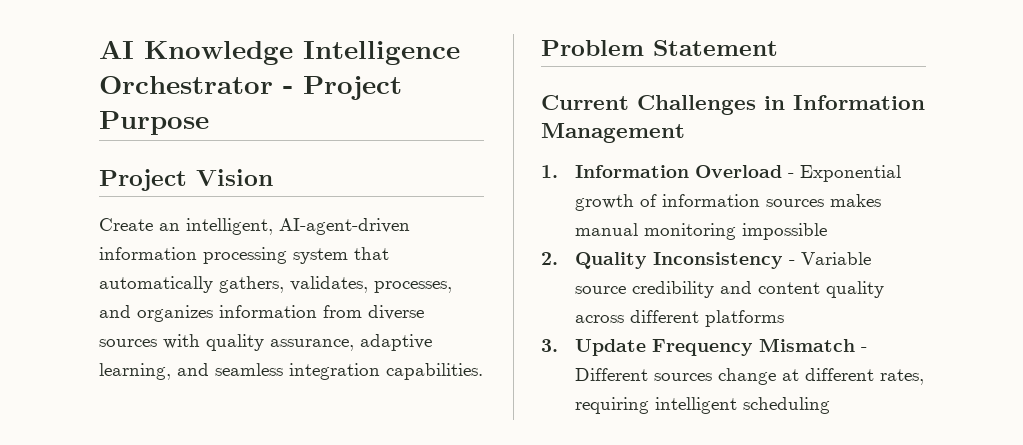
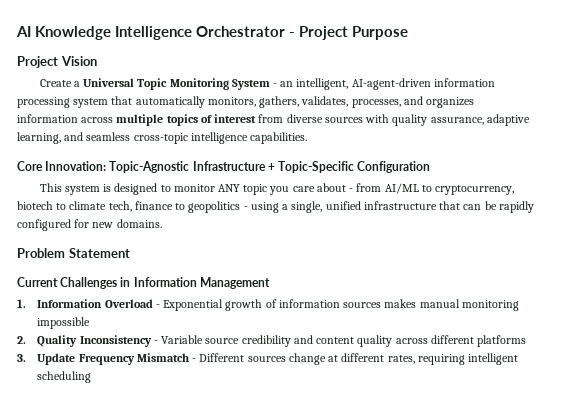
- Create an intelligent, AI-agent-driven information processing system that automatically gathers, validates, processes, and organizes information from diverse sources with quality assurance, adaptive learning, and seamless integration capabilities.
+ Create a Universal Topic Monitoring System - an intelligent, AI-agent-driven information processing system that automatically monitors, gathers, validates, processes, and organizes information across multiple topics of interest from diverse sources with quality assurance, adaptive learning, and seamless cross-topic intelligence capabilities.
+ Core Innovation: Topic-Agnostic Infrastructure + Topic-Specific Configuration
+ This system is designed to monitor ANY topic you care about - from AI/ML to cryptocurrency, biotech to climate tech, finance to geopolitics - using a single, unified infrastructure that can be rapidly configured for new domains.

